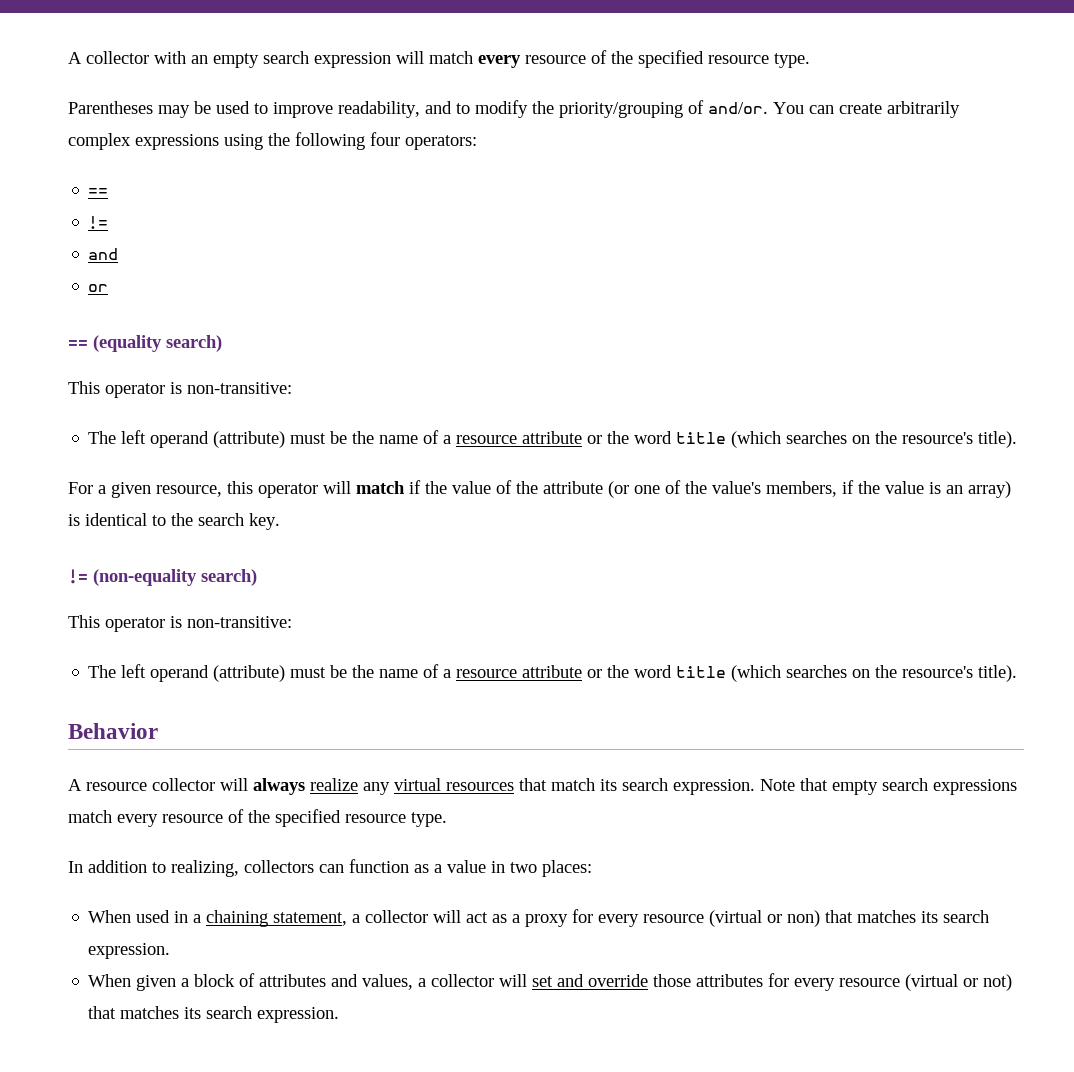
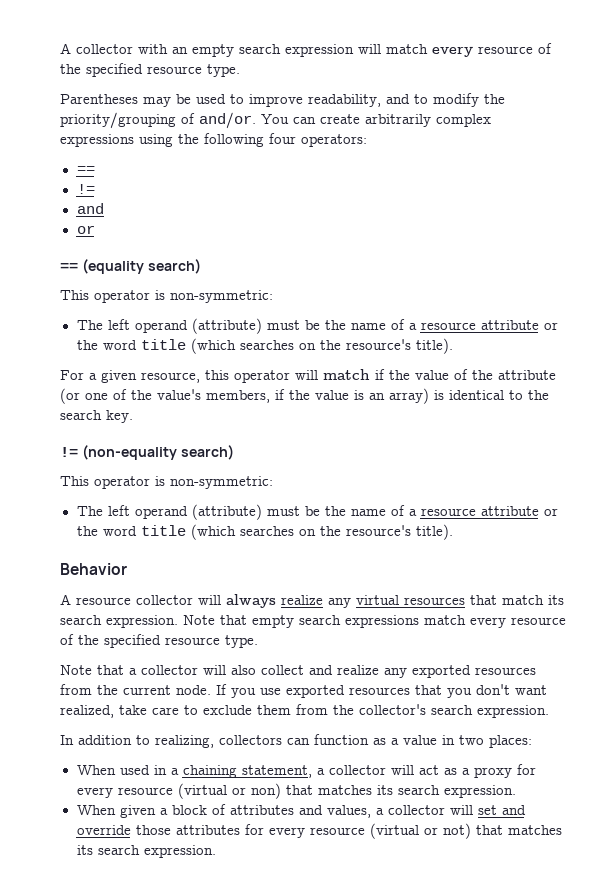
  == (equality search)
- This operator is non-transitive:
+ This operator is non-symmetric:
  != (non-equality search)
- This operator is non-transitive:
+ This operator is non-symmetric:
+ Note that a collector will also collect and realize any exported resources from the current node. If you use exported resources that you don't want realized, take care to exclude them from the collector's search expression.

